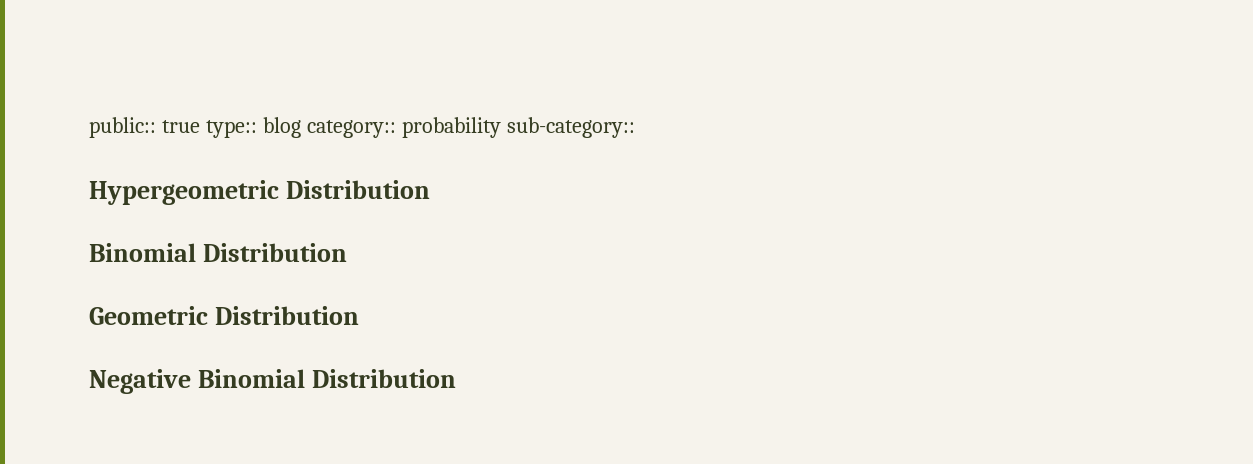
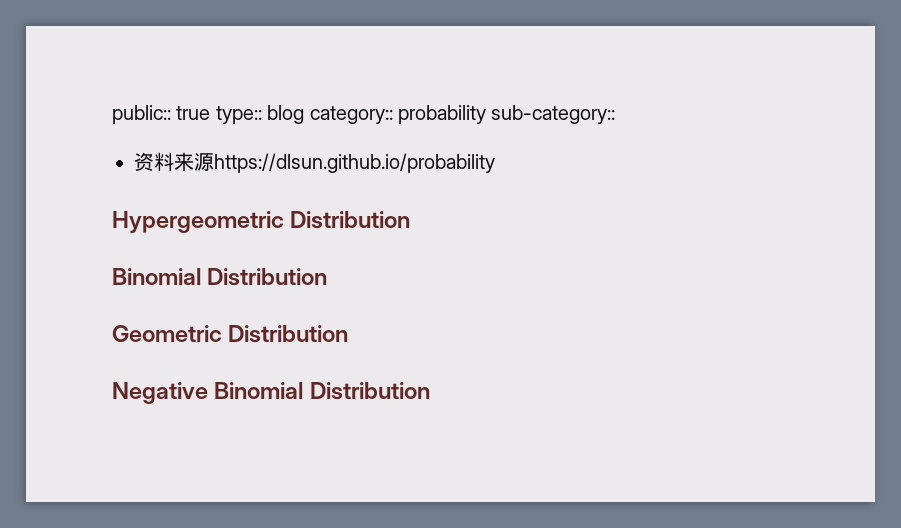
+ 资料来源https://dlsun.github.io/probability

